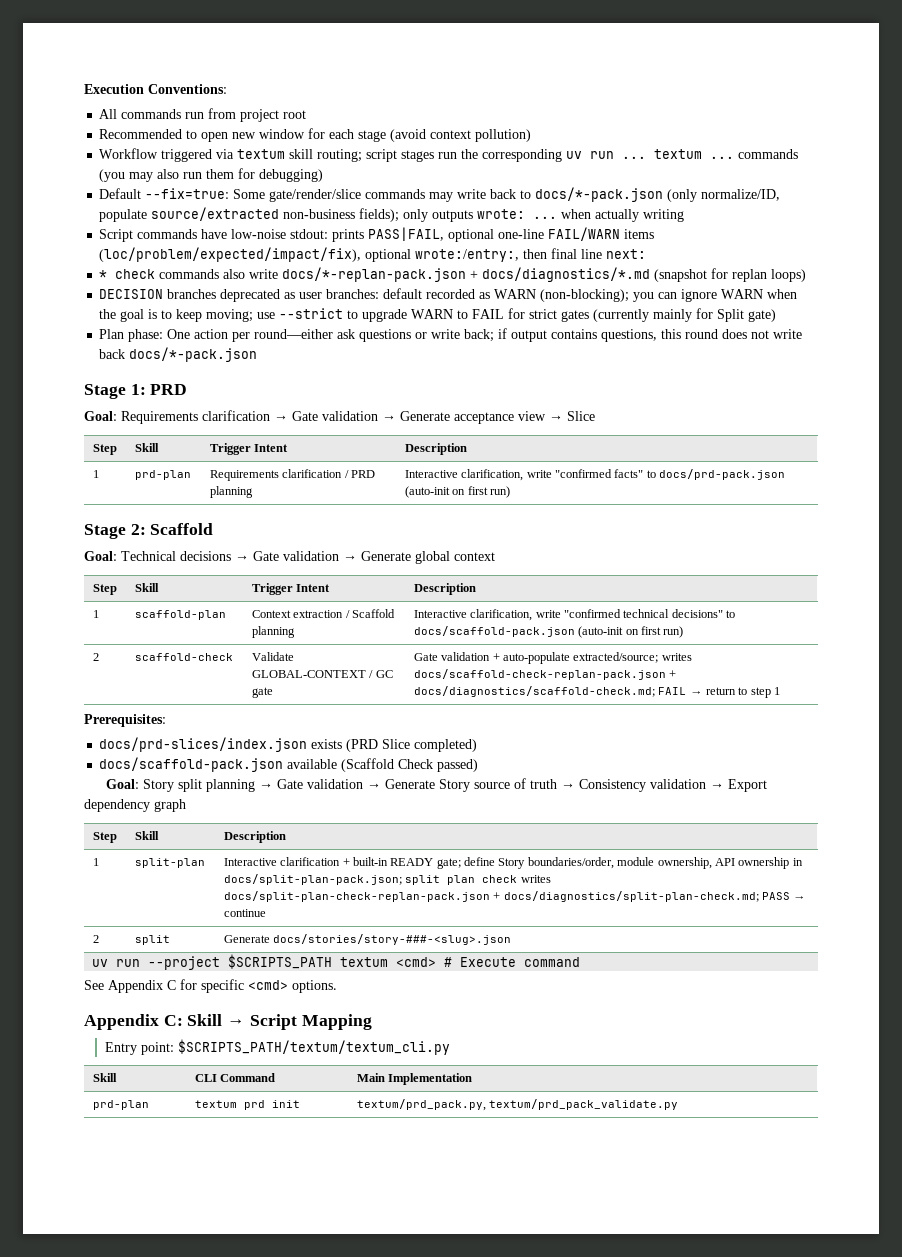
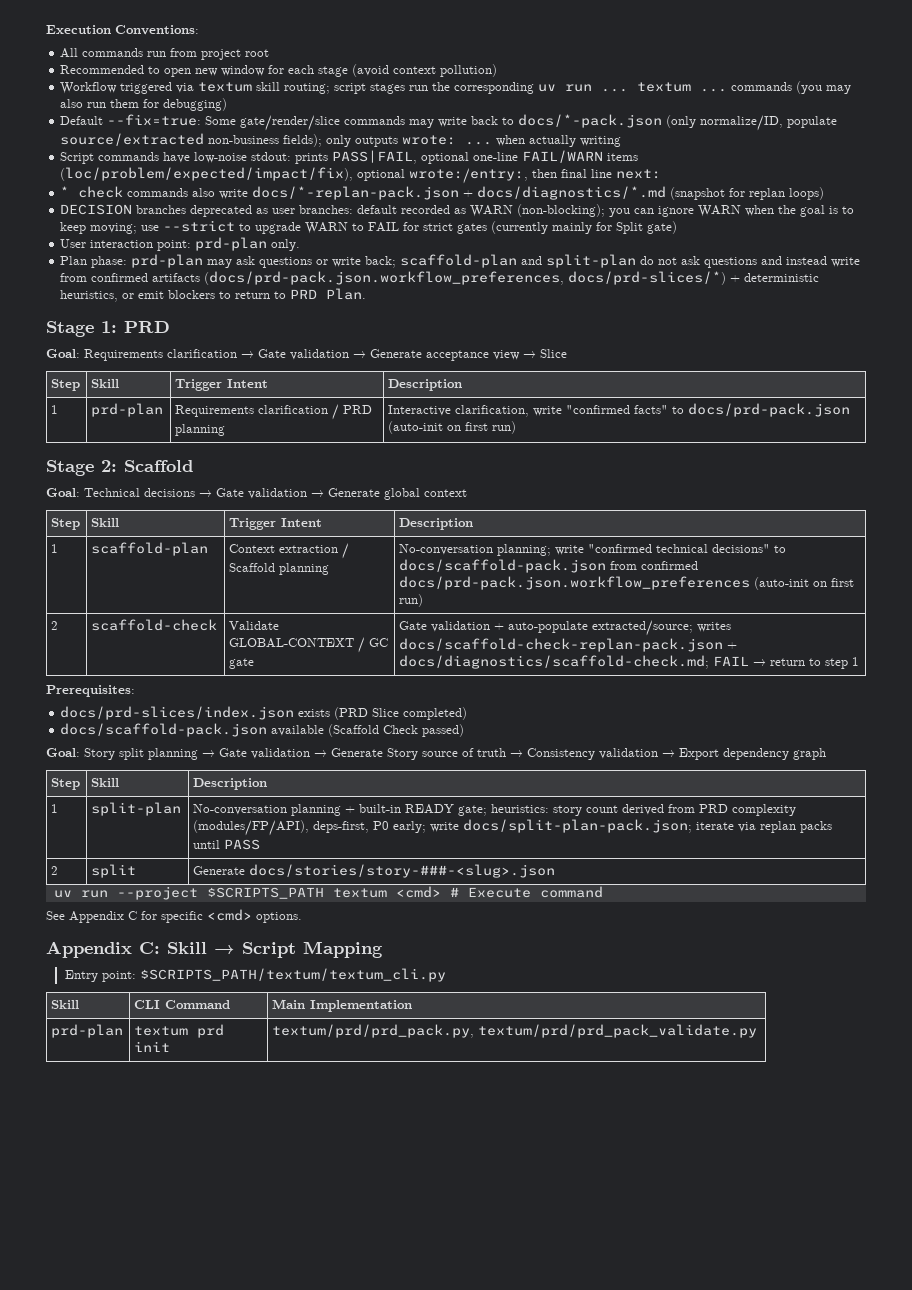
- Plan phase: One action per round—either ask questions or write back; if output contains questions, this round does not write back docs/*-pack.json
+ User interaction point: prd-plan only.
+ Plan phase: prd-plan may ask questions or write back; scaffold-plan and split-plan do not ask questions and instead write from confirmed artifacts (docs/prd-pack.json.workflow_preferences, docs/prd-slices/*) + deterministic heuristics, or emit blockers to return to PRD Plan.
- 1 | scaffold-plan | Context extraction / Scaffold planning | Interactive clarification, write "confirmed technical decisions" to docs/scaffold-pack.json (auto-init on first run)
+ 1 | scaffold-plan | Context extraction / Scaffold planning | No-conversation planning; write "confirmed technical decisions" to docs/scaffold-pack.json from confirmed docs/prd-pack.json.workflow_preferences (auto-init on first run)
- 1 | split-plan | Interactive clarification + built-in READY gate; define Story boundaries/order, module ownership, API ownership in docs/split-plan-pack.json; split plan check writes docs/split-plan-check-replan-pack.json + docs/diagnostics/split-plan-check.md; PASS → continue
+ 1 | split-plan | No-conversation planning + built-in READY gate; heuristics: story count derived from PRD complexity (modules/FP/API), deps-first, P0 early; write docs/split-plan-pack.json; iterate via replan packs until PASS
- prd-plan | textum prd init | textum/prd_pack.py, textum/prd_pack_validate.py
+ prd-plan | textum prd init | textum/prd/prd_pack.py, textum/prd/prd_pack_validate.py

